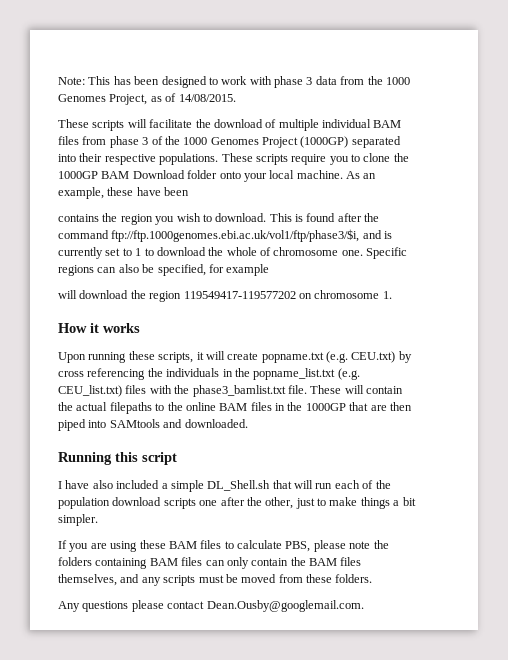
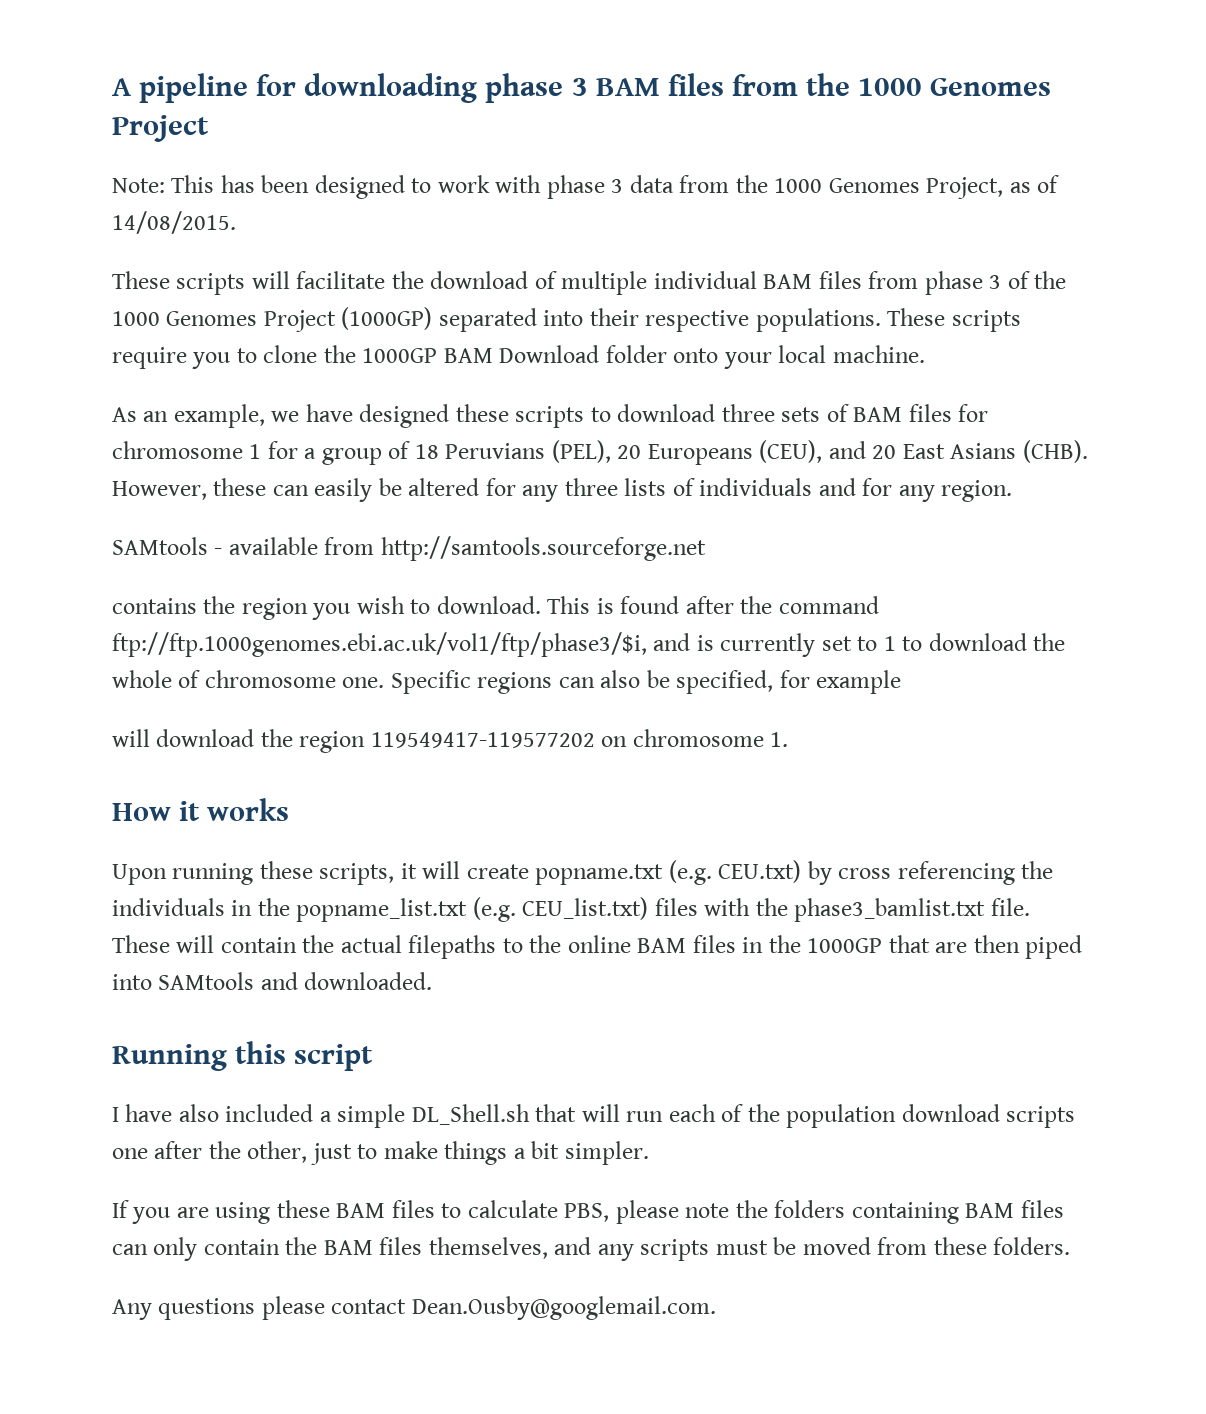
+ A pipeline for downloading phase 3 BAM files from the 1000 Genomes Project
- These scripts require you to clone the 1000GP BAM Download folder onto your local machine. As an example, these have been
+ These scripts require you to clone the 1000GP BAM Download folder onto your local machine.
+ As an example, we have designed these scripts to download three sets of BAM files for chromosome 1 for a group of 18 Peruvians (PEL), 20 Europeans (CEU), and 20 East Asians (CHB). However, these can easily be altered for any three lists of individuals and for any region.
+ SAMtools - available from http://samtools.sourceforge.net

